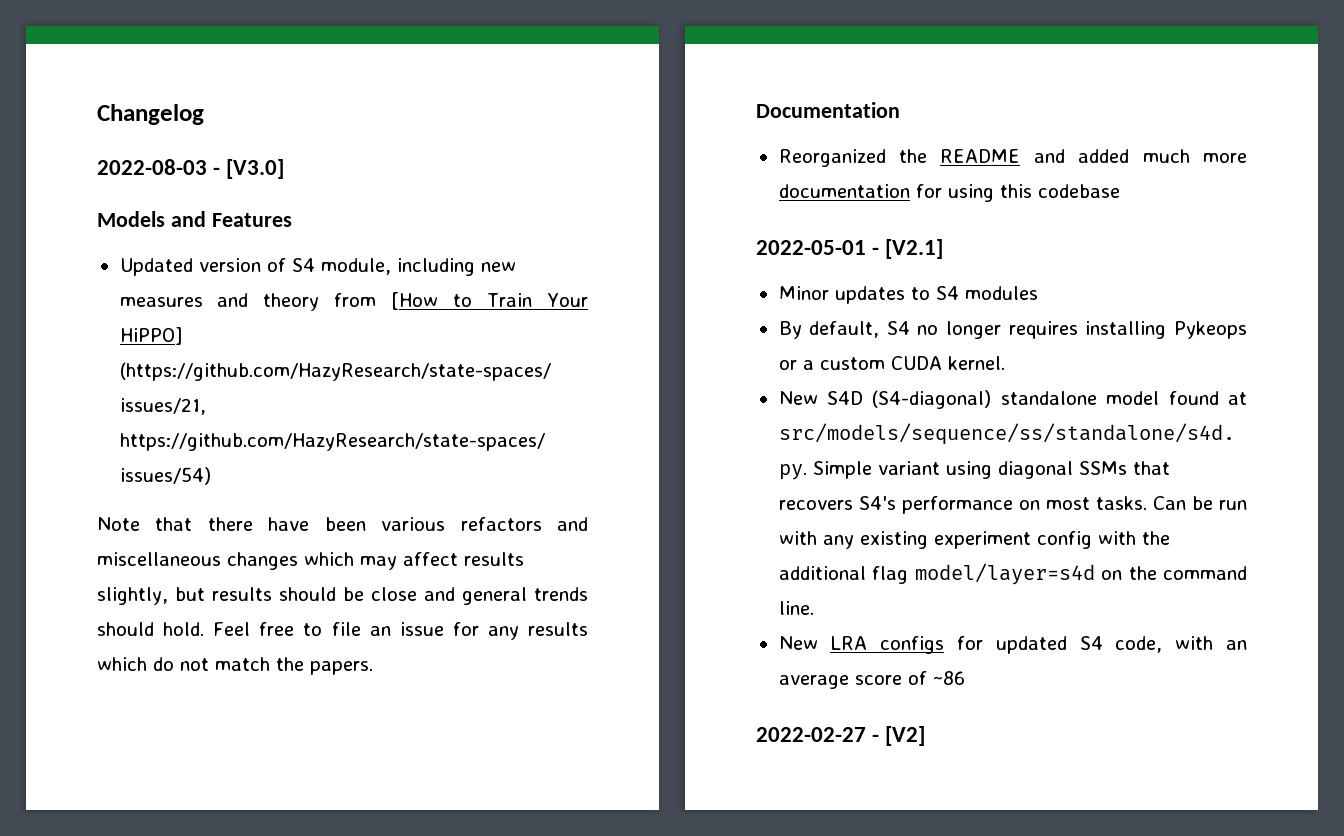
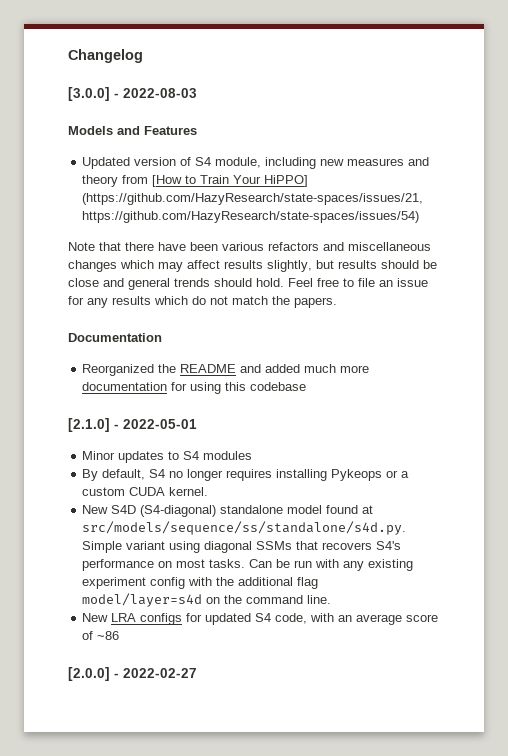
- 2022-08-03 - [V3.0]
+ [3.0.0] - 2022-08-03
- 2022-05-01 - [V2.1]
+ [2.1.0] - 2022-05-01
- 2022-02-27 - [V2]
+ [2.0.0] - 2022-02-27

